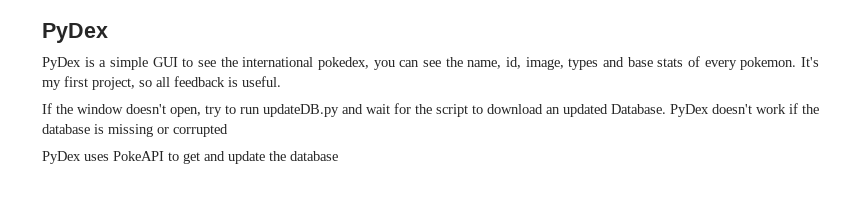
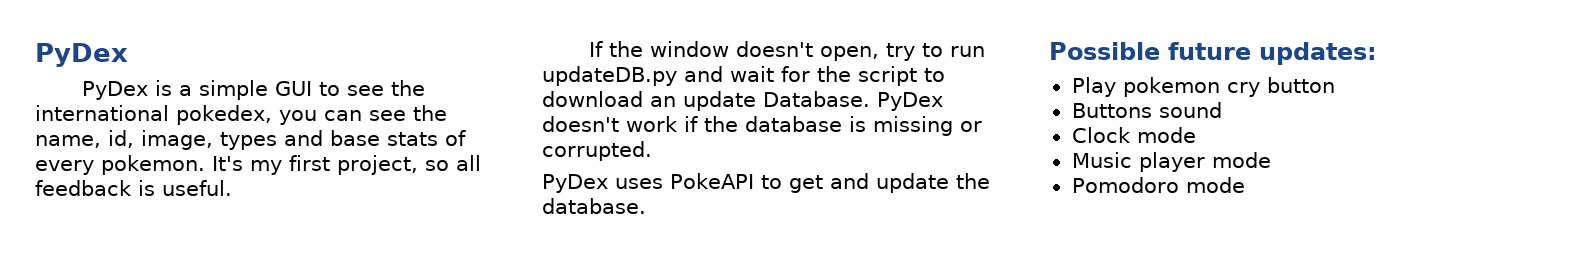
- If the window doesn't open, try to run updateDB.py and wait for the script to download an updated Database.
+ If the window doesn't open, try to run updateDB.py and wait for the script to download an update Database.
- PyDex doesn't work if the database is missing or corrupted
+ PyDex doesn't work if the database is missing or corrupted.
- PyDex uses PokeAPI to get and update the database
+ PyDex uses PokeAPI to get and update the database.
+ Possible future updates:
+ Play pokemon cry button
+ Buttons sound
+ Clock mode
+ Music player mode
+ Pomodoro mode

